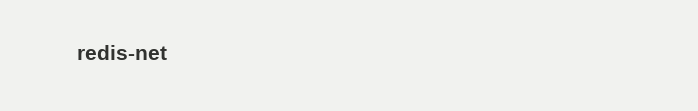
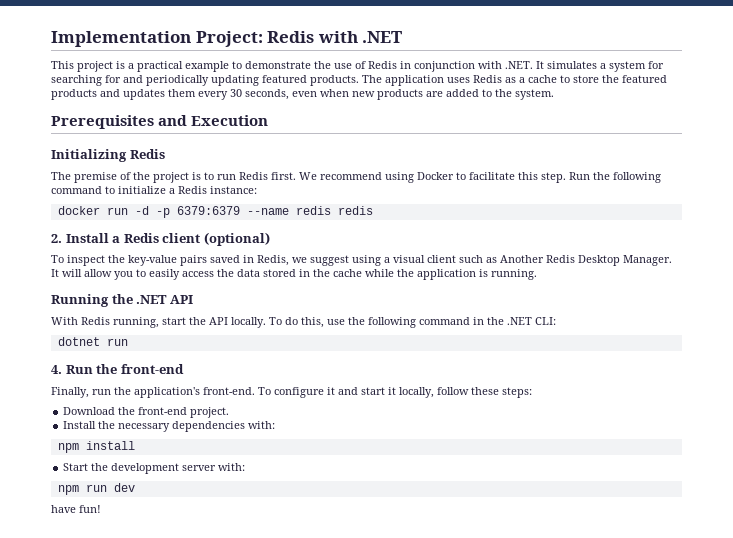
- redis-net
+ Implementation Project: Redis with .NET
+ This project is a practical example to demonstrate the use of Redis in conjunction with .NET. It simulates a system for searching for and periodically updating featured products. The application uses Redis as a cache to store the featured products and updates them every 30 seconds, even when new products are added to the system.
+ Prerequisites and Execution
+ Initializing Redis
+ The premise of the project is to run Redis first. We recommend using Docker to facilitate this step. Run the following command to initialize a Redis instance:
+ docker run -d -p 6379:6379 --name redis redis
+ 2. Install a Redis client (optional)
+ To inspect the key-value pairs saved in Redis, we suggest using a visual client such as Another Redis Desktop Manager. It will allow you to easily access the data stored in the cache while the application is running.
+ Running the .NET API
+ With Redis running, start the API locally. To do this, use the following command in the .NET CLI:
+ dotnet run
+ 4. Run the front-end
+ Finally, run the application's front-end. To configure it and start it locally, follow these steps:
+ Download the front-end project.
+ Install the necessary dependencies with:
+ npm install
+ Start the development server with:
+ npm run dev
+ have fun!

